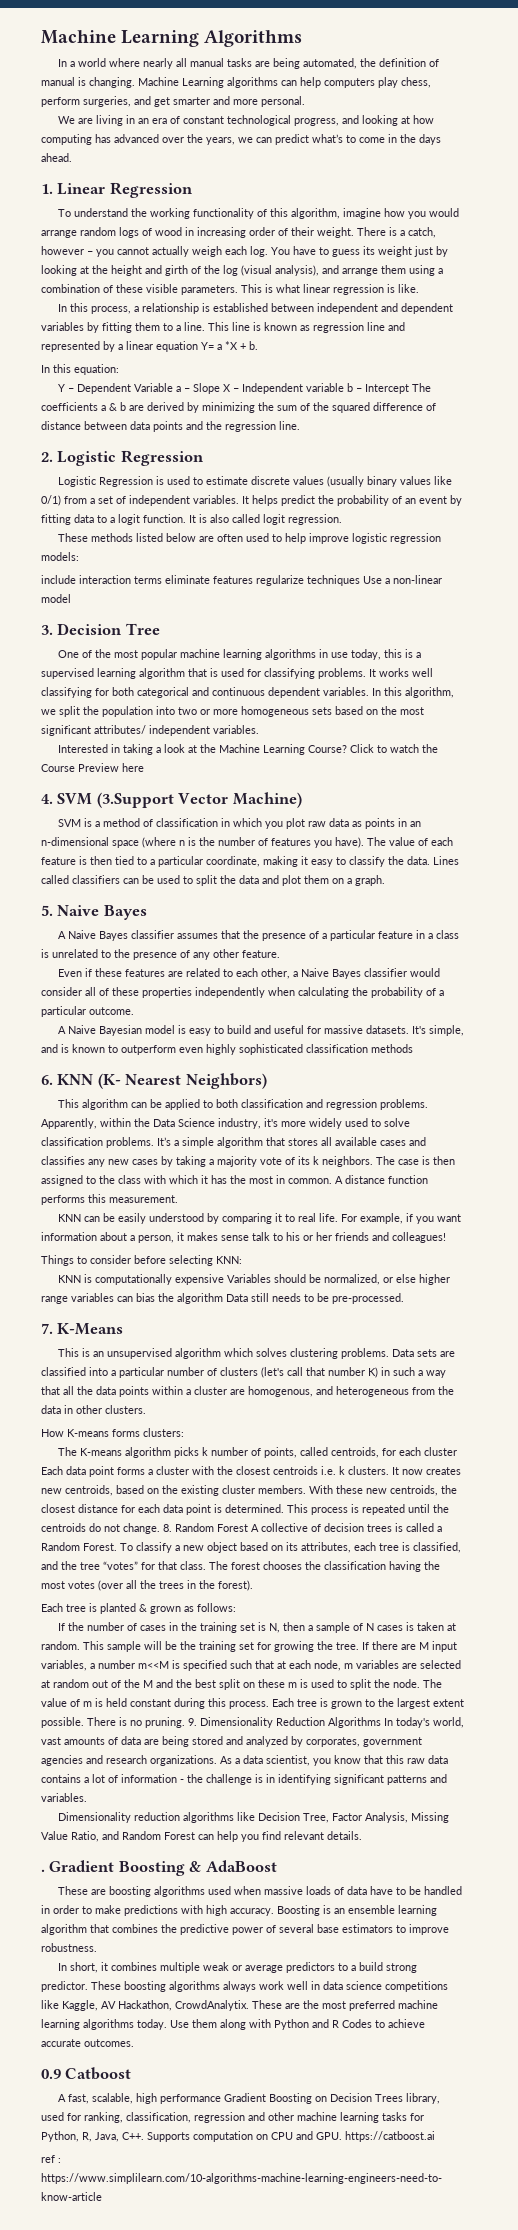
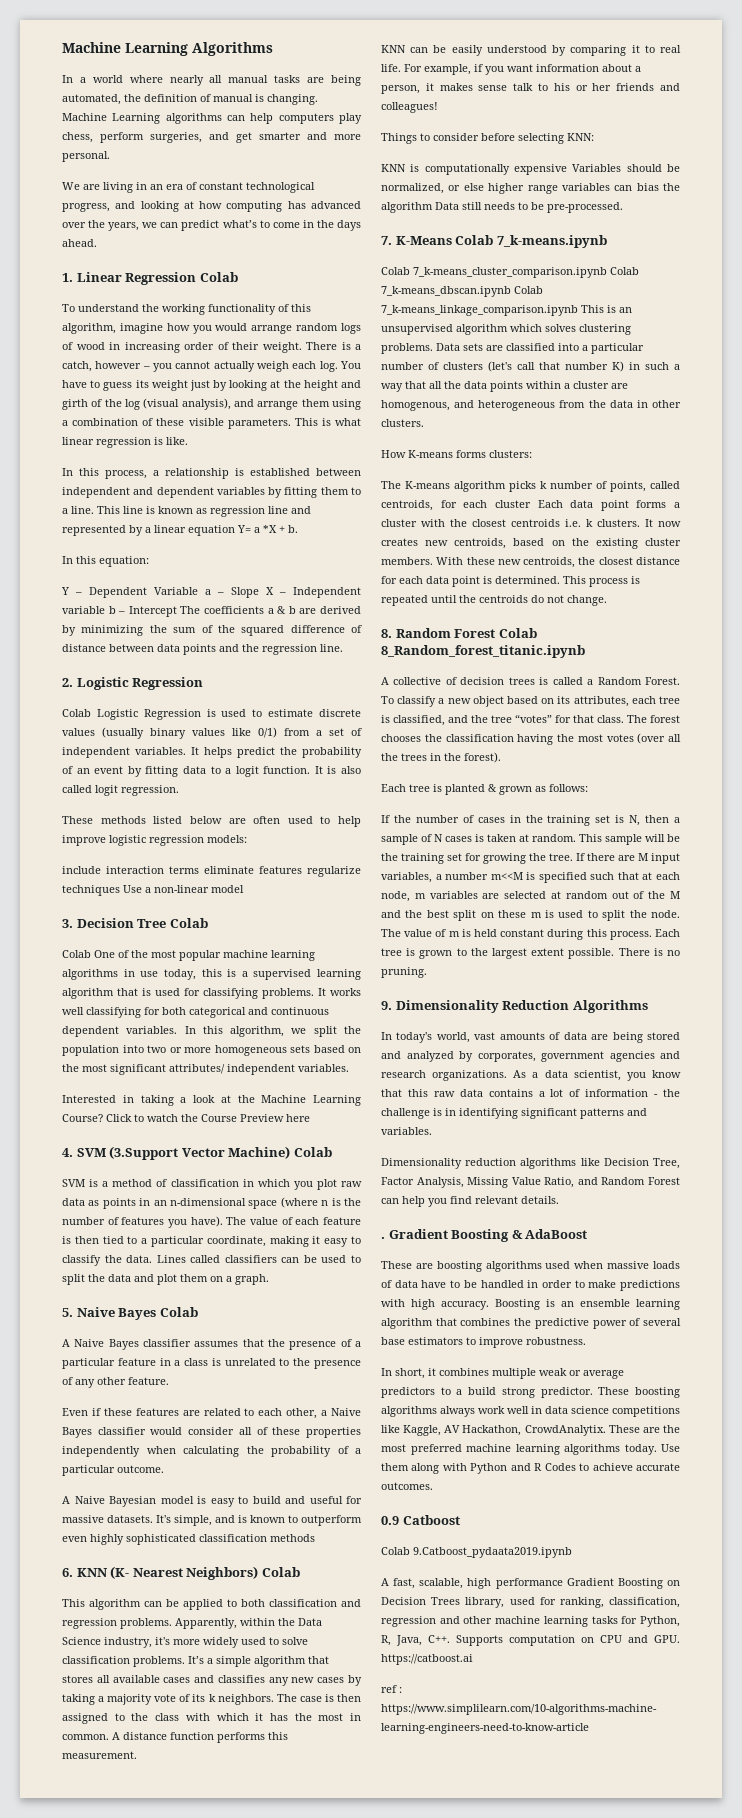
- 1. Linear Regression
+ 1. Linear Regression Colab
- Logistic Regression is used to estimate discrete values (usually binary values like 0/1) from a set of independent variables.
+ Colab Logistic Regression is used to estimate discrete values (usually binary values like 0/1) from a set of independent variables.
- 3. Decision Tree
- One of the most popular machine learning algorithms in use today, this is a supervised learning algorithm that is used for classifying problems.
+ 3. Decision Tree Colab
+ Colab One of the most popular machine learning algorithms in use today, this is a supervised learning algorithm that is used for classifying problems.
- 4. SVM (3.Support Vector Machine)
+ 4. SVM (3.Support Vector Machine) Colab
- 5. Naive Bayes
+ 5. Naive Bayes Colab
- 6. KNN (K- Nearest Neighbors)
+ 6. KNN (K- Nearest Neighbors) Colab
- 7. K-Means
- This is an unsupervised algorithm which solves clustering problems.
+ 7. K-Means Colab 7_k-means.ipynb
+ Colab 7_k-means_cluster_comparison.ipynb Colab 7_k-means_dbscan.ipynb Colab 7_k-means_linkage_comparison.ipynb This is an unsupervised algorithm which solves clustering problems.
- This process is repeated until the centroids do not change. 8. Random Forest A collective of decision trees is called a Random Forest.
+ This process is repeated until the centroids do not change.
+ 8. Random Forest Colab 8_Random_forest_titanic.ipynb
+ A collective of decision trees is called a Random Forest.
- There is no pruning. 9. Dimensionality Reduction Algorithms In today's world, vast amounts of data are being stored and analyzed by corporates, government agencies and research organizations.
+ There is no pruning.
+ 9. Dimensionality Reduction Algorithms
+ In today's world, vast amounts of data are being stored and analyzed by corporates, government agencies and research organizations.
+ Colab 9.Catboost_pydaata2019.ipynb

